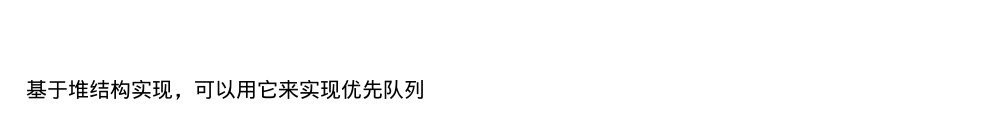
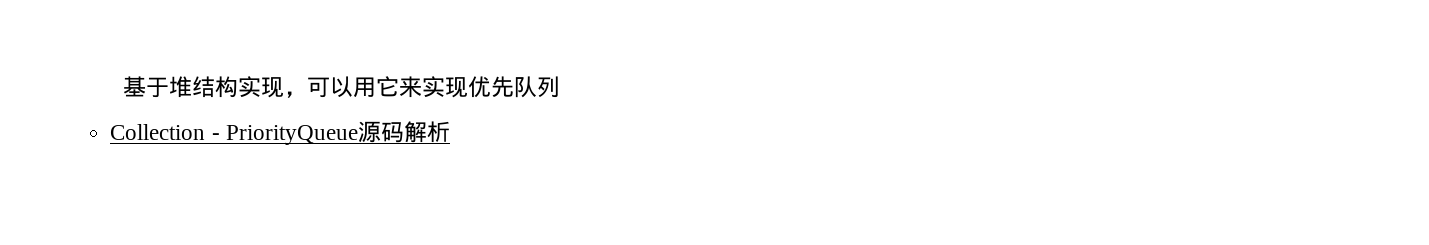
+ Collection - PriorityQueue源码解析

